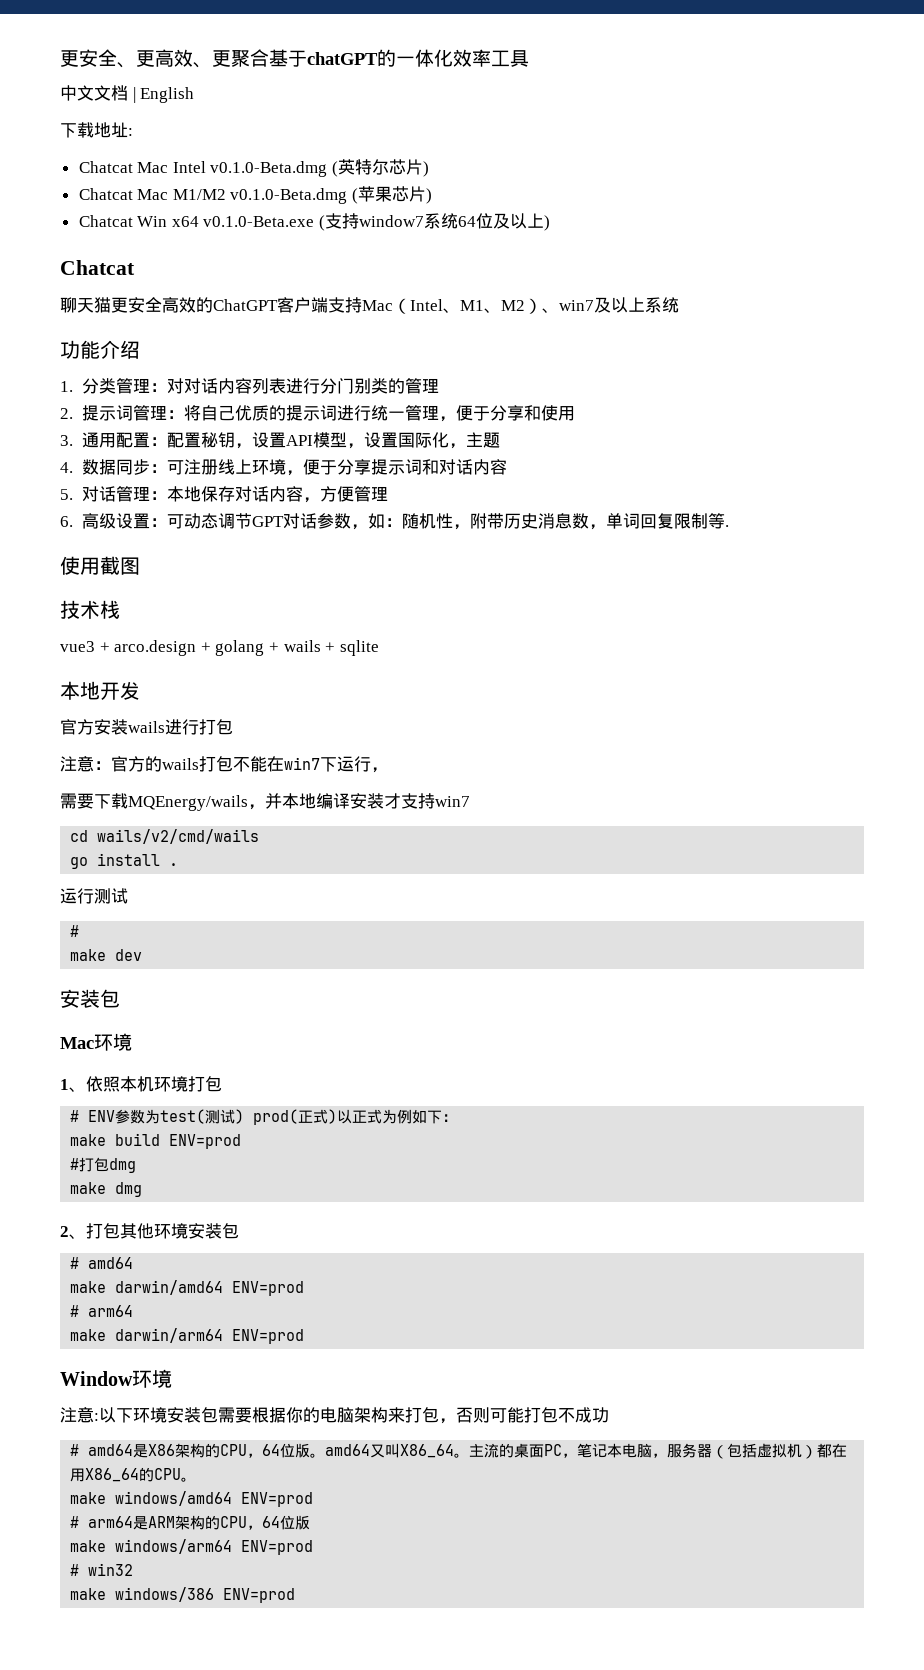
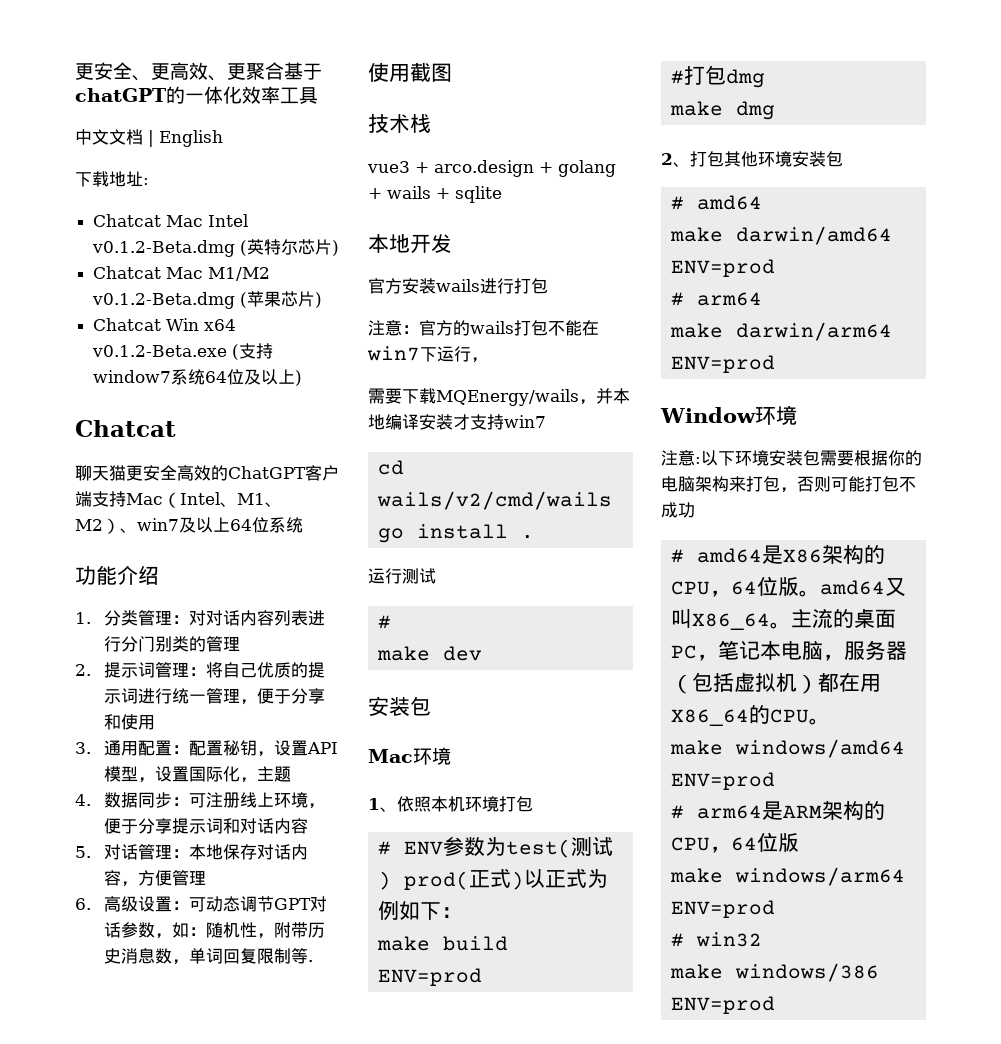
- Chatcat Mac Intel v0.1.0-Beta.dmg (英特尔芯片)
+ Chatcat Mac Intel v0.1.2-Beta.dmg (英特尔芯片)
- Chatcat Mac M1/M2 v0.1.0-Beta.dmg (苹果芯片)
+ Chatcat Mac M1/M2 v0.1.2-Beta.dmg (苹果芯片)
- Chatcat Win x64 v0.1.0-Beta.exe (支持window7系统64位及以上)
+ Chatcat Win x64 v0.1.2-Beta.exe (支持window7系统64位及以上)
- 聊天猫更安全高效的ChatGPT客户端支持Mac（Intel、M1、M2）、win7及以上系统
+ 聊天猫更安全高效的ChatGPT客户端支持Mac（Intel、M1、M2）、win7及以上64位系统

